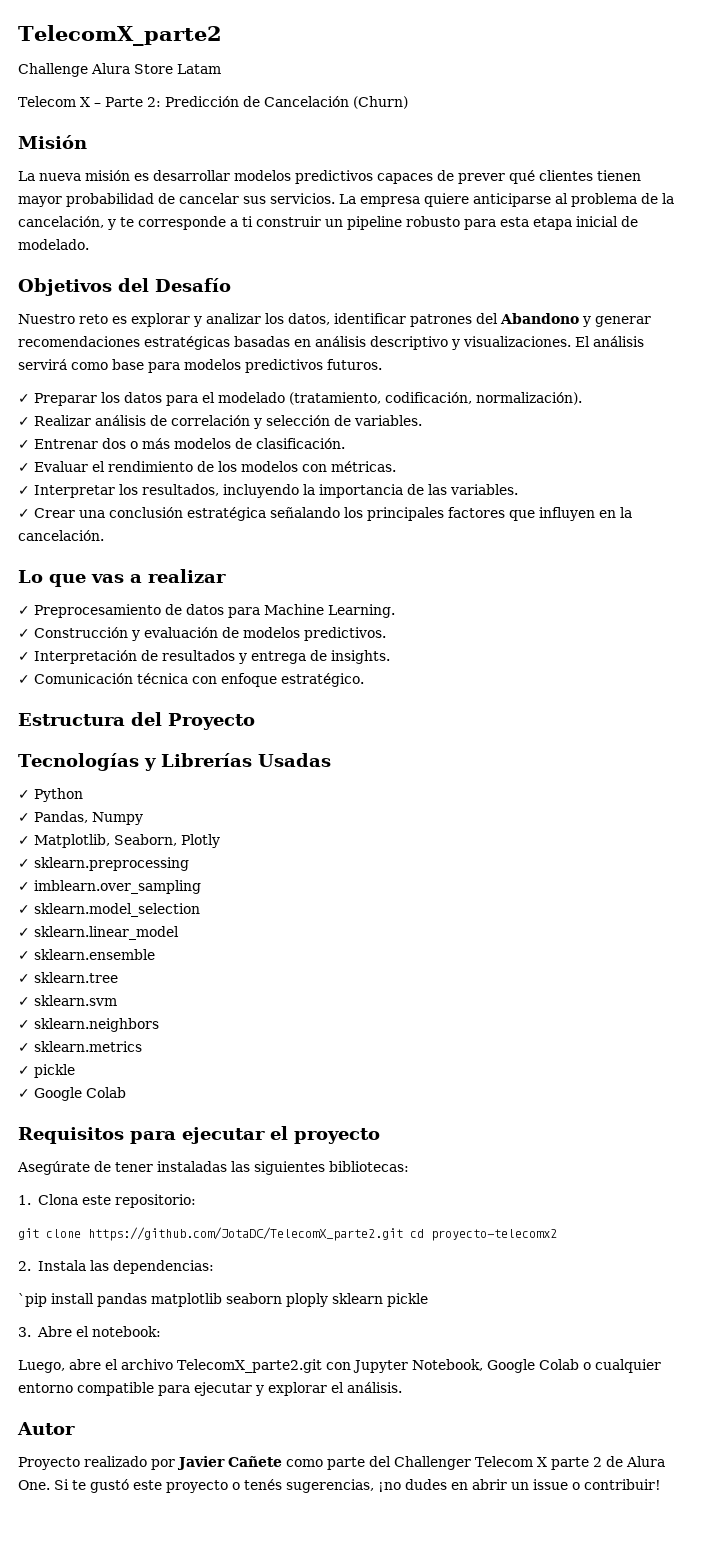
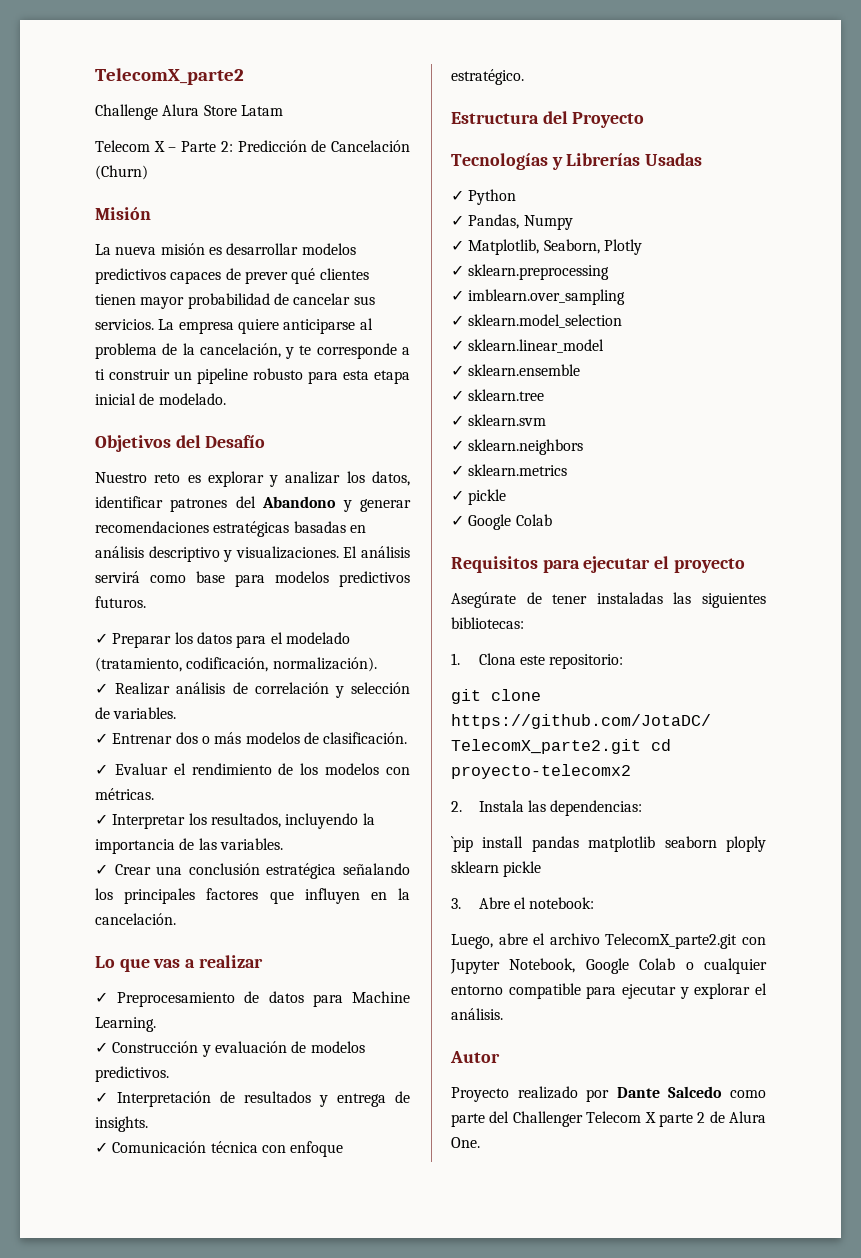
- Proyecto realizado por Javier Cañete como parte del Challenger Telecom X parte 2 de Alura One. Si te gustó este proyecto o tenés sugerencias, ¡no dudes en abrir un issue o contribuir!
+ Proyecto realizado por Dante Salcedo como parte del Challenger Telecom X parte 2 de Alura One.

